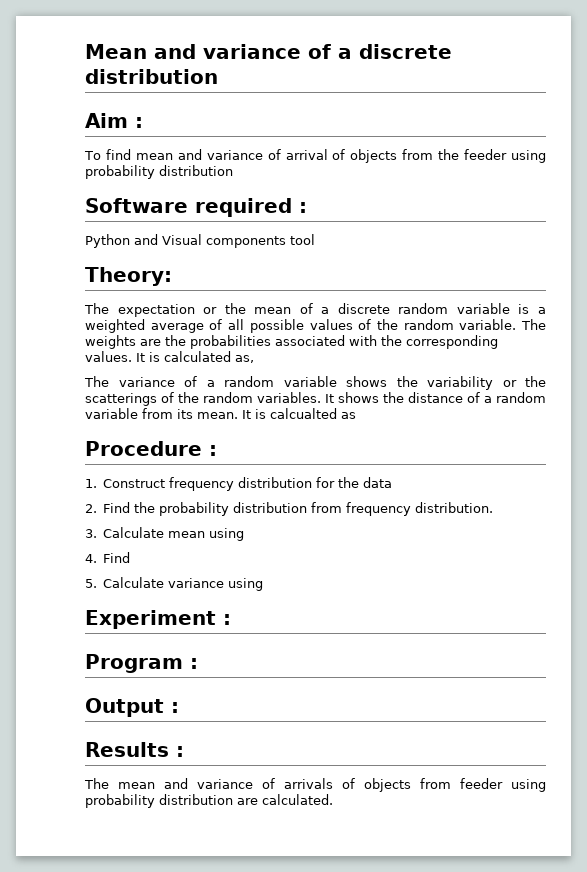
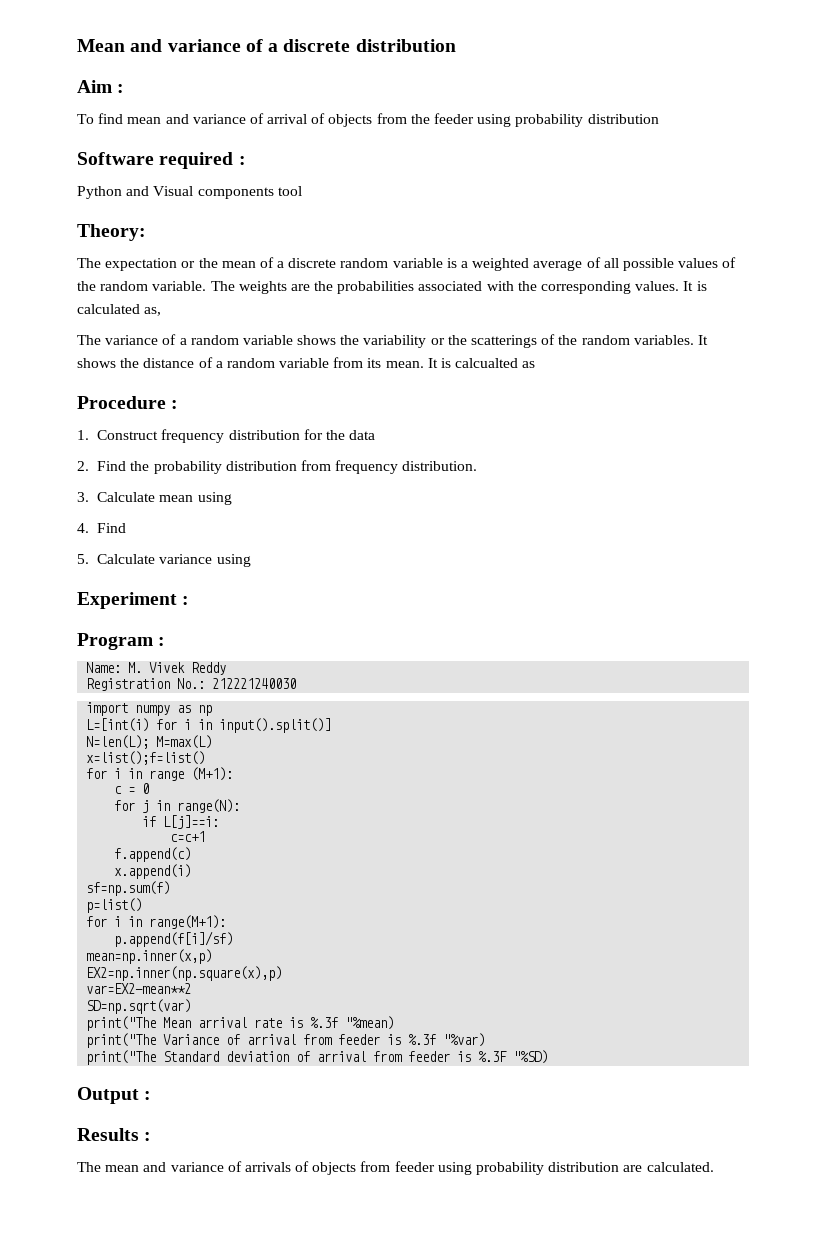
+ Name: M. Vivek Reddy
+ Registration No.: 212221240030
+ import numpy as np
+ L=[int(i) for i in input().split()]
+ N=len(L); M=max(L)
+ x=list();f=list()
+ for i in range (M+1):
+ c = 0
+ for j in range(N):
+ if L[j]==i:
+ c=c+1
+ f.append(c)
+ x.append(i)
+ sf=np.sum(f)
+ p=list()
+ for i in range(M+1):
+ p.append(f[i]/sf)
+ mean=np.inner(x,p)
+ EX2=np.inner(np.square(x),p)
+ var=EX2-mean**2
+ SD=np.sqrt(var)
+ print("The Mean arrival rate is %.3f "%mean)
+ print("The Variance of arrival from feeder is %.3f "%var)
+ print("The Standard deviation of arrival from feeder is %.3F "%SD)

